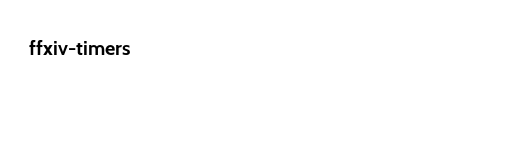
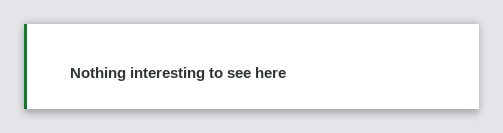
- ffxiv-timers
+ Nothing interesting to see here

